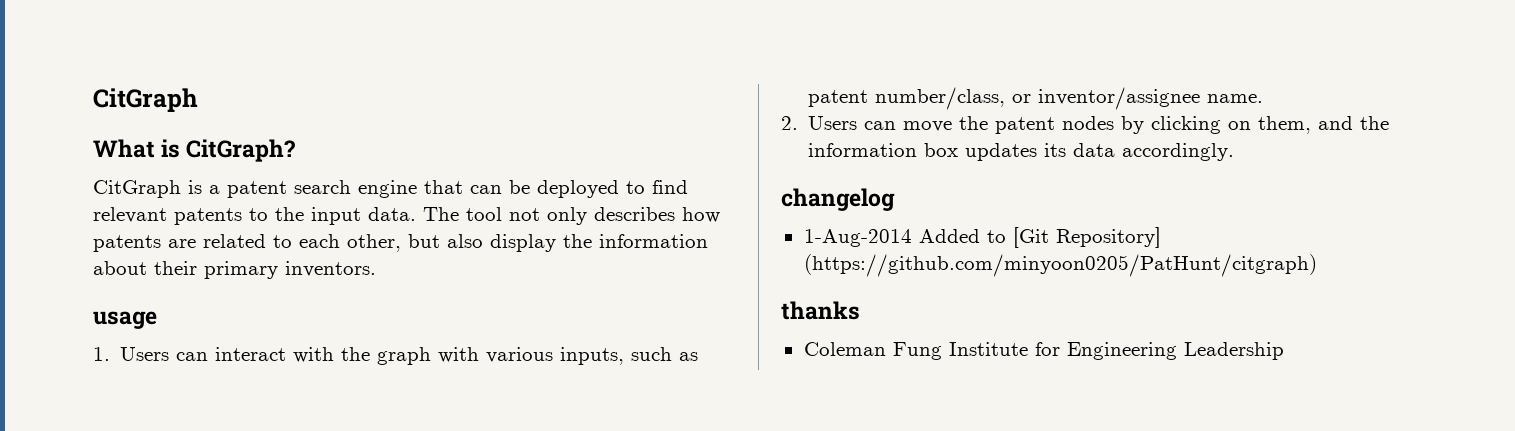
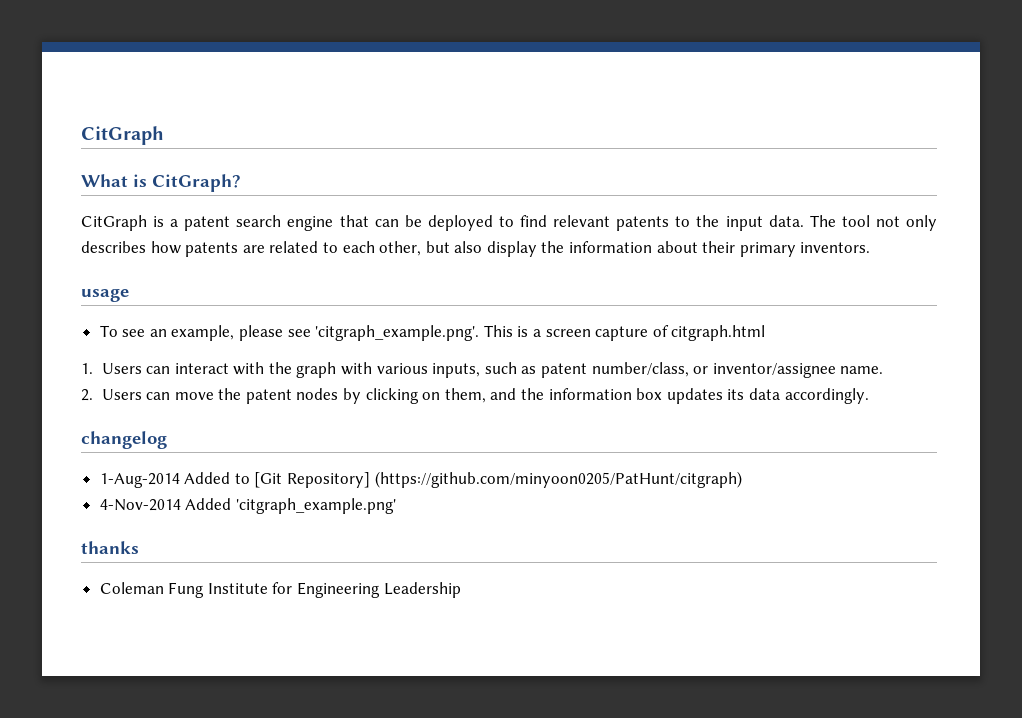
+ To see an example, please see 'citgraph_example.png'. This is a screen capture of citgraph.html
+ 4-Nov-2014 Added 'citgraph_example.png'

